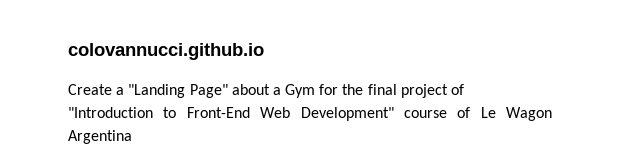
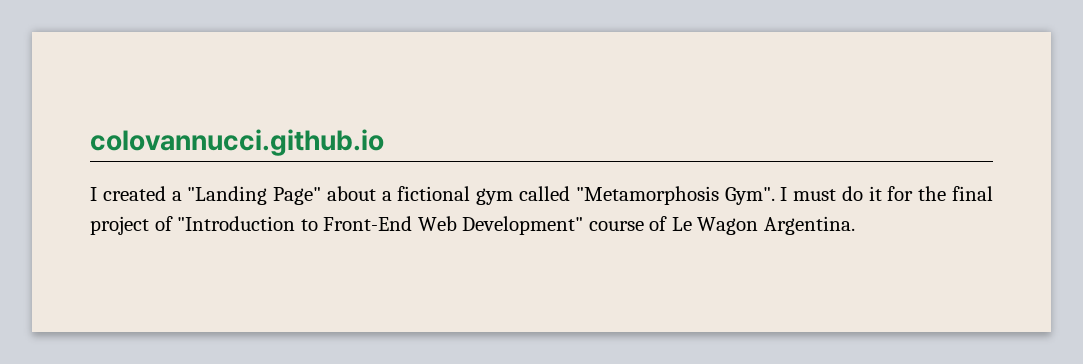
- Create a "Landing Page" about a Gym for the final project of "Introduction to Front-End Web Development" course of Le Wagon Argentina
+ I created a "Landing Page" about a fictional gym called "Metamorphosis Gym". I must do it for the final project of "Introduction to Front-End Web Development" course of Le Wagon Argentina.

